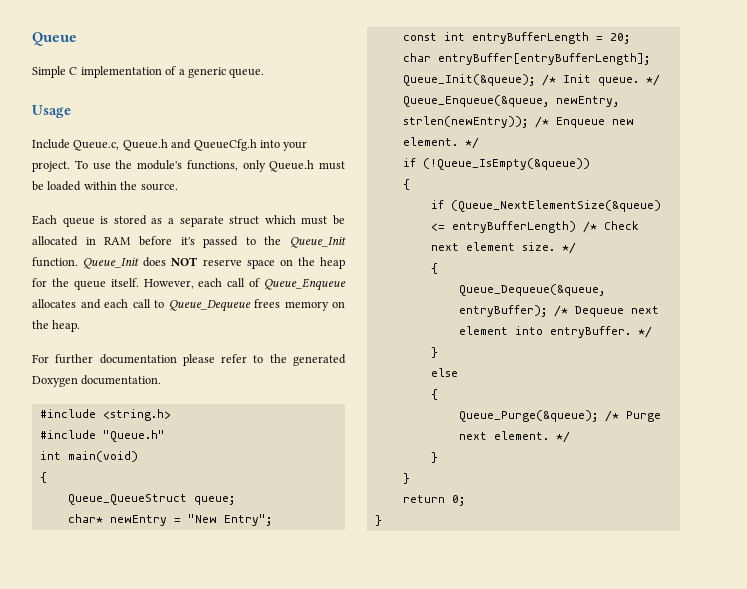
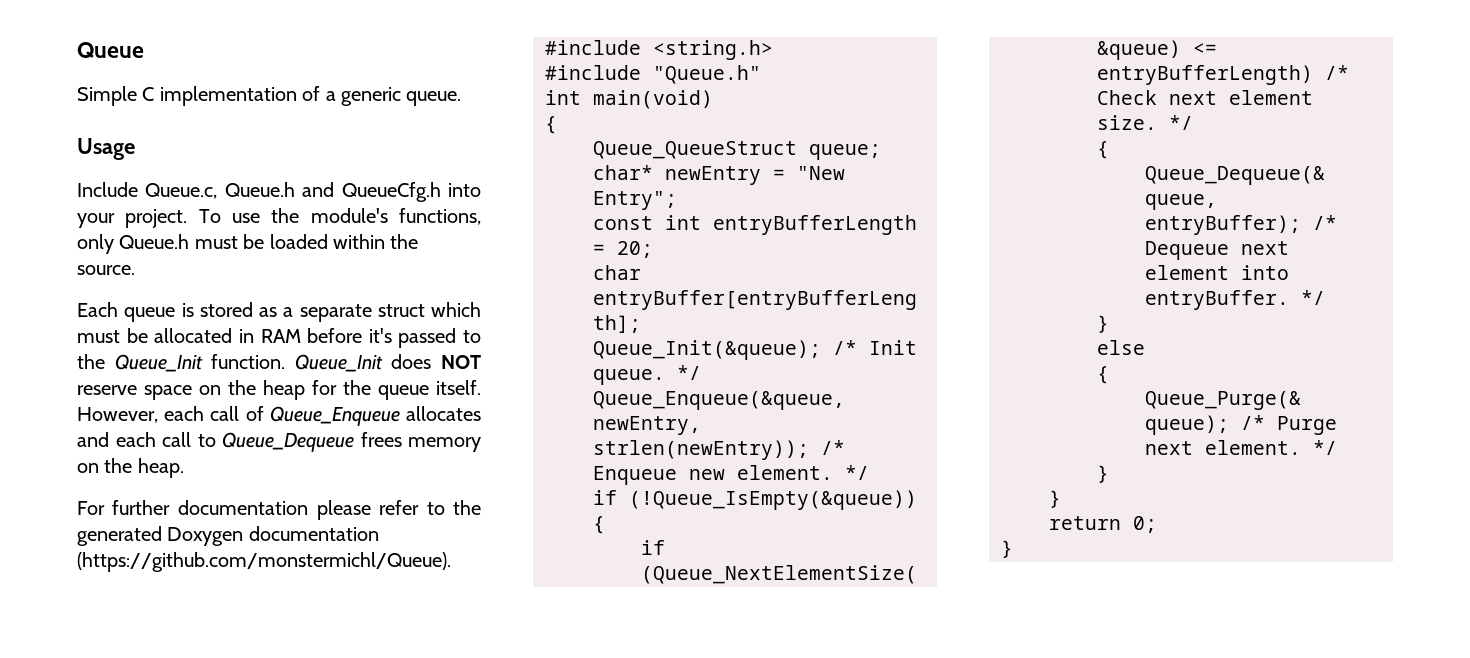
- For further documentation please refer to the generated Doxygen documentation.
+ For further documentation please refer to the generated Doxygen documentation (https://github.com/monstermichl/Queue).

